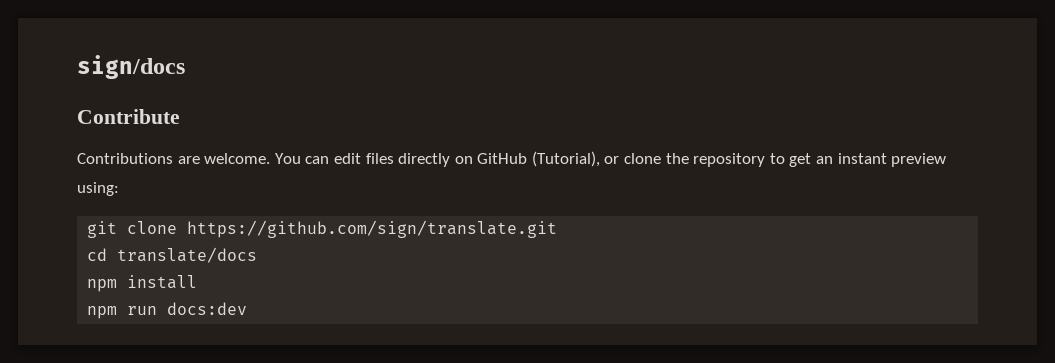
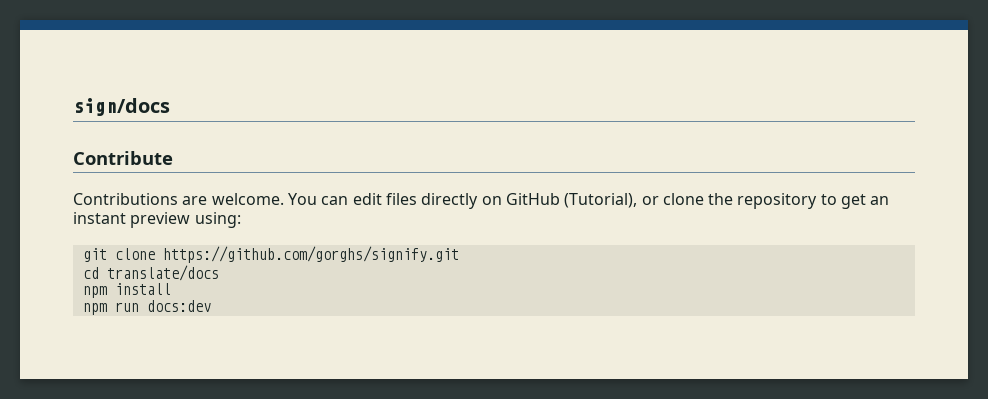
- git clone https://github.com/sign/translate.git
+ git clone https://github.com/gorghs/signify.git

